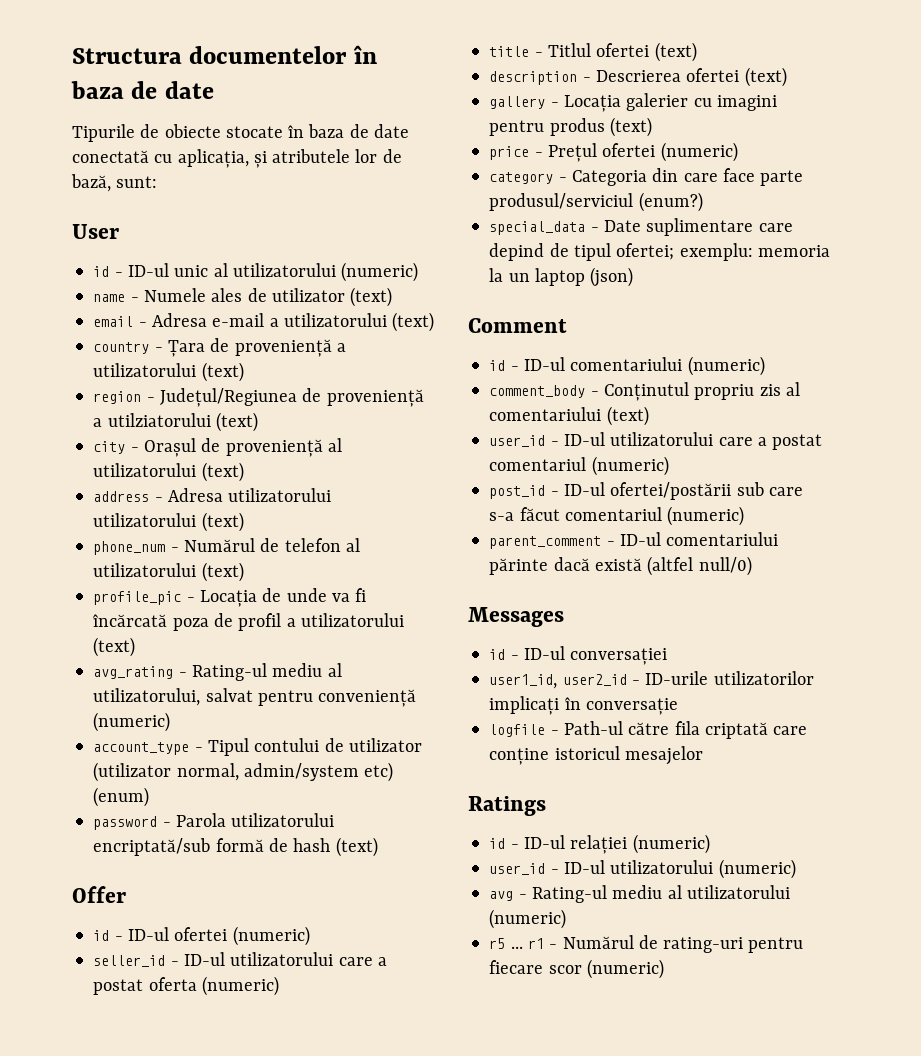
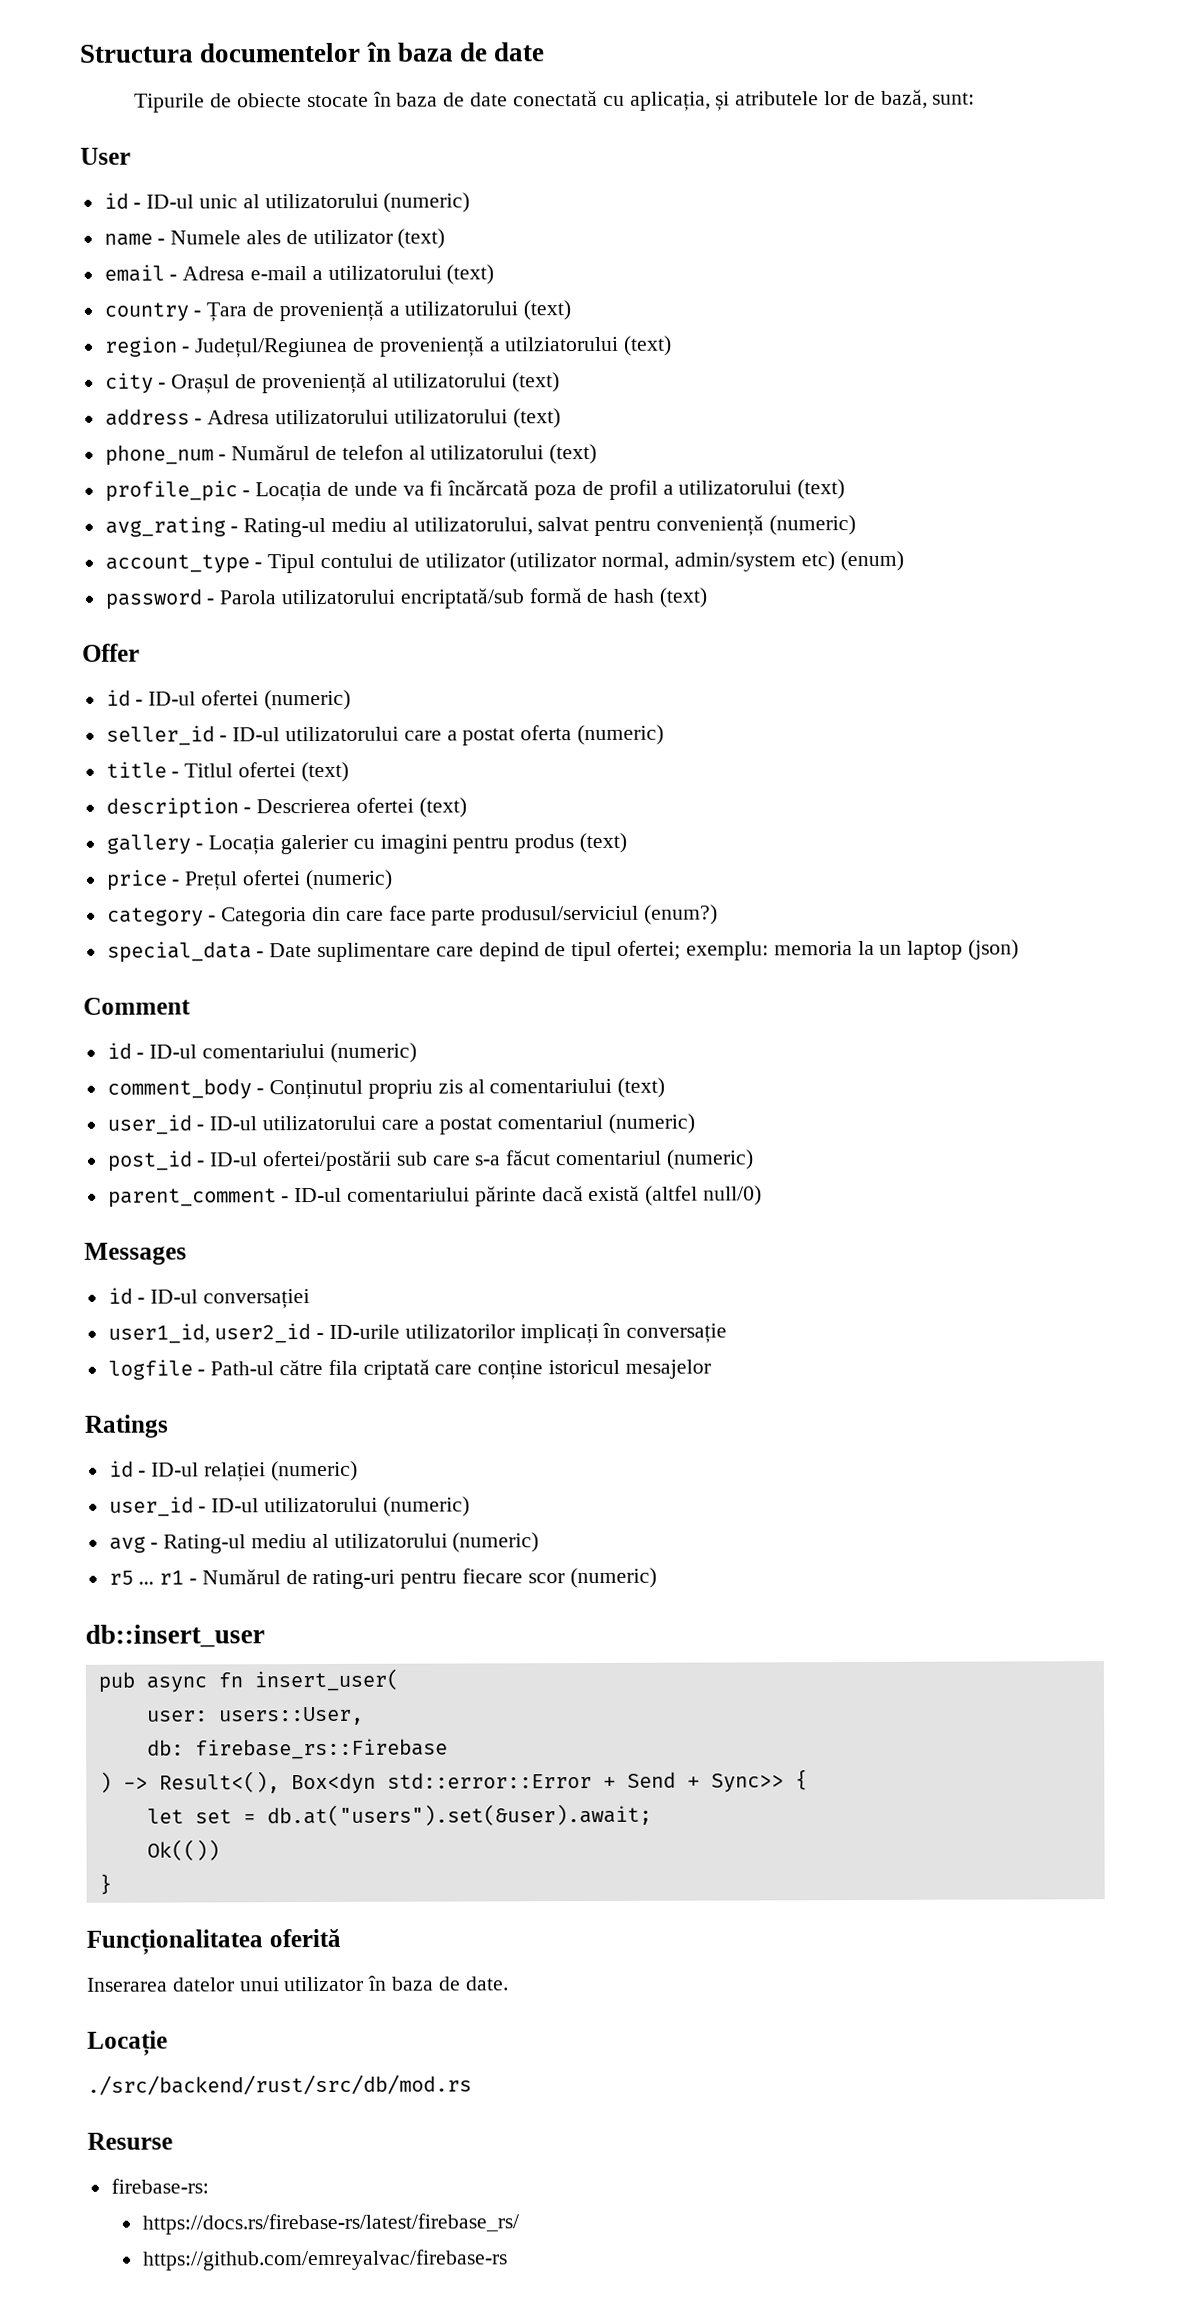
+ db::insert_user
+ pub async fn insert_user(
+ user: users::User,
+ db: firebase_rs::Firebase
+ ) -> Result<(), Box<dyn std::error::Error + Send + Sync>> {
+ let set = db.at("users").set(&user).await;
+ Ok(())
+ }
+ Funcționalitatea oferită
+ Inserarea datelor unui utilizator în baza de date.
+ Locație
+ ./src/backend/rust/src/db/mod.rs
+ Resurse
+ firebase-rs:
+ https://docs.rs/firebase-rs/latest/firebase_rs/
+ https://github.com/emreyalvac/firebase-rs

